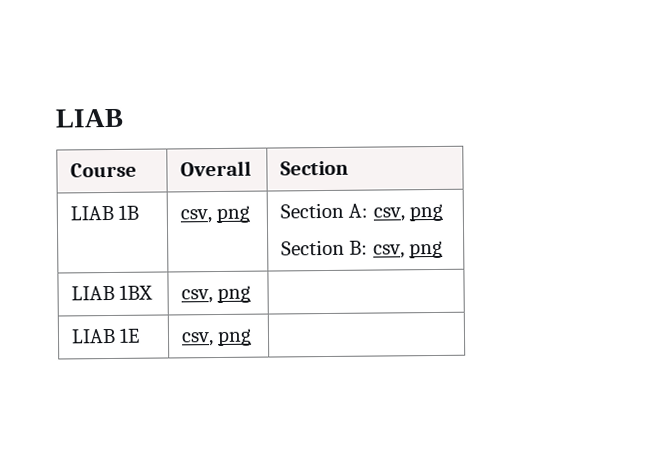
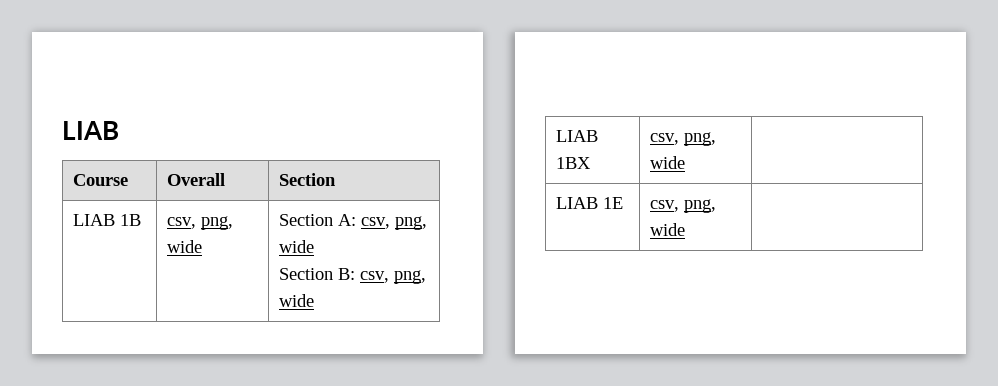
- LIAB 1B | csv, png | Section A: csv, png
- Section B: csv, png
+ LIAB 1B | csv, png, wide | Section A: csv, png, wide
+ Section B: csv, png, wide
- LIAB 1BX | csv, png |
+ LIAB 1BX | csv, png, wide |
- LIAB 1E | csv, png |
+ LIAB 1E | csv, png, wide |

